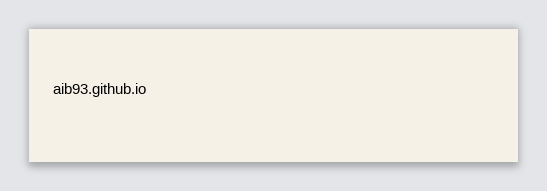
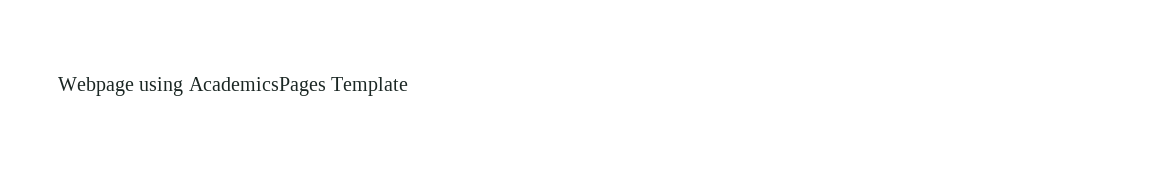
- aib93.github.io
+ Webpage using AcademicsPages Template

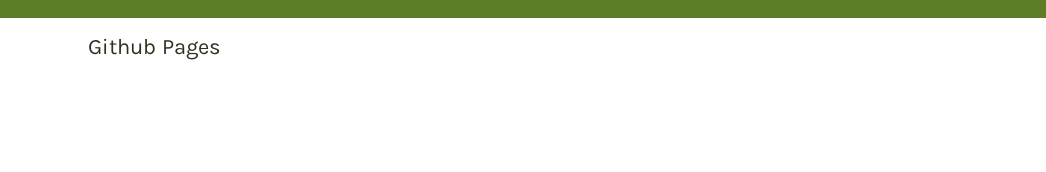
- Webpage using AcademicsPages Template
+ Github Pages

